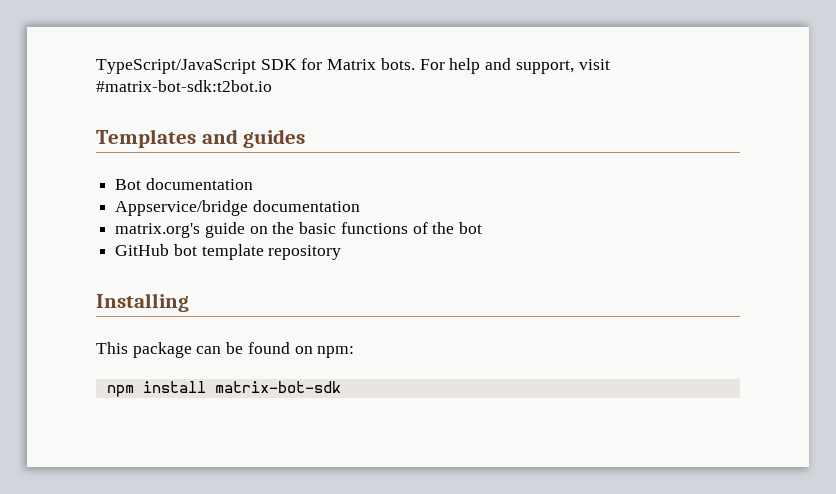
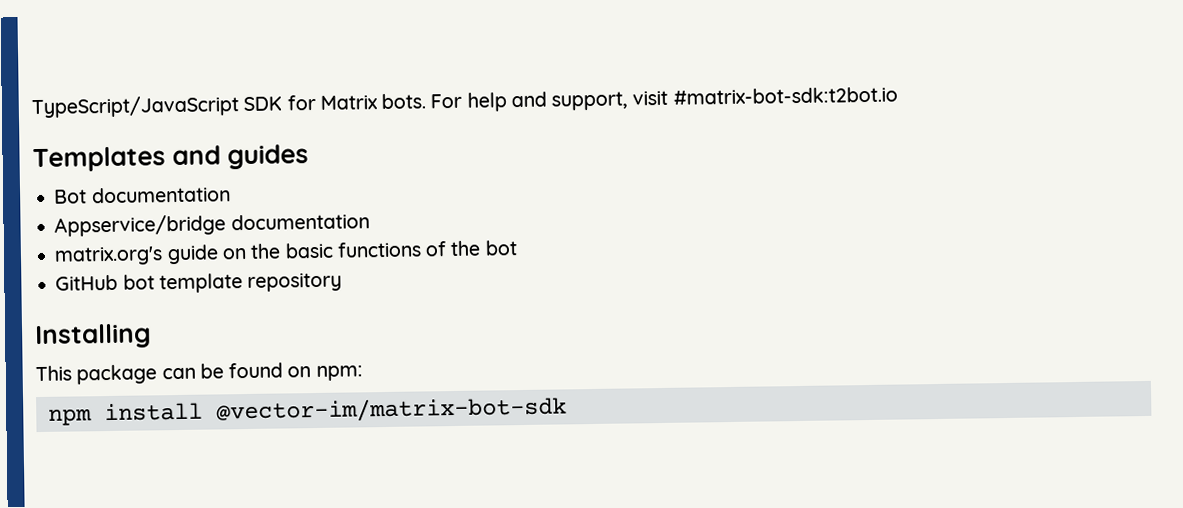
- npm install matrix-bot-sdk
+ npm install @vector-im/matrix-bot-sdk

